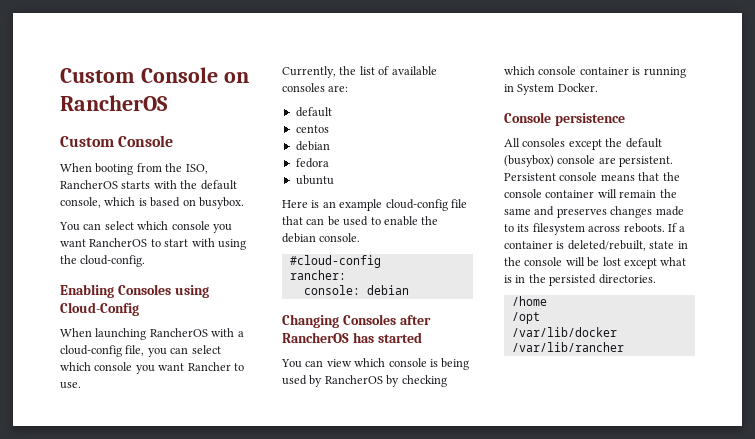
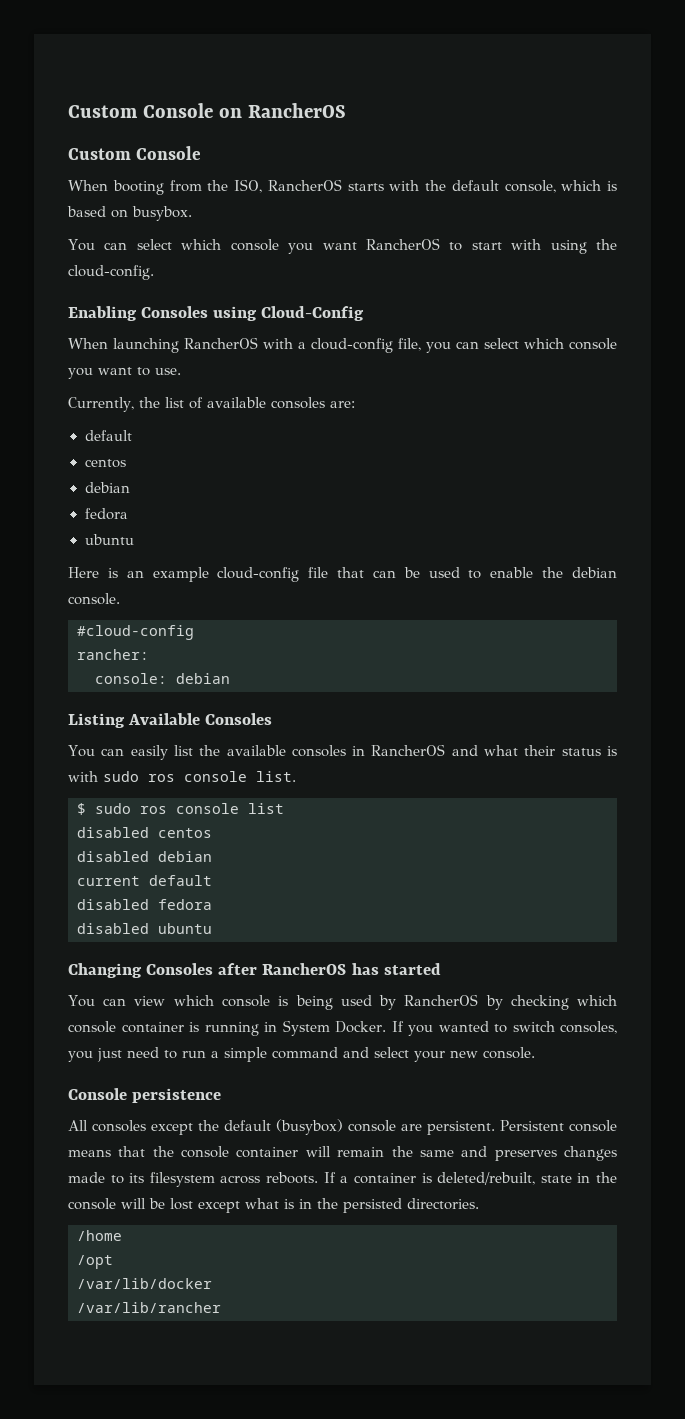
- When launching RancherOS with a cloud-config file, you can select which console you want Rancher to use.
+ When launching RancherOS with a cloud-config file, you can select which console you want to use.
+ Listing Available Consoles
+ You can easily list the available consoles in RancherOS and what their status is with sudo ros console list.
+ $ sudo ros console list
+ disabled centos
+ disabled debian
+ current default
+ disabled fedora
+ disabled ubuntu
+ If you wanted to switch consoles, you just need to run a simple command and select your new console.

